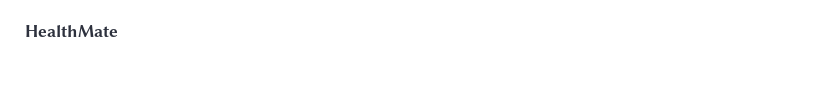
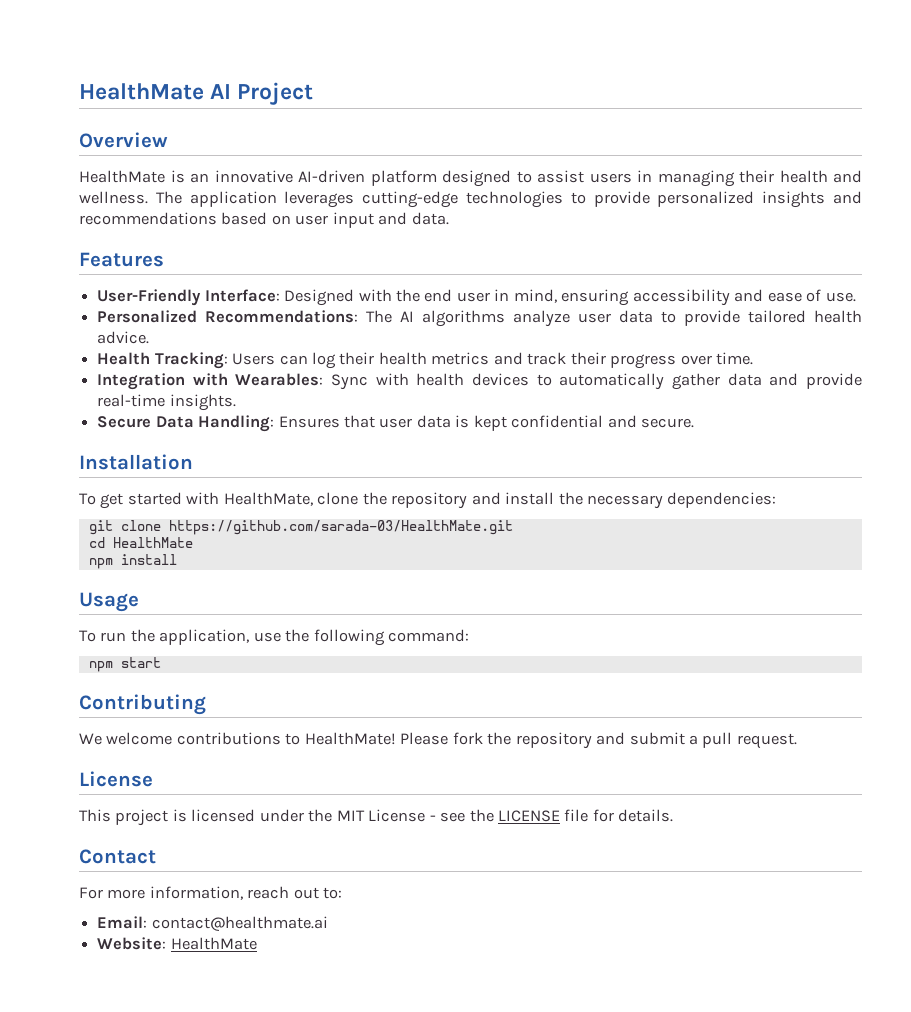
- HealthMate
+ HealthMate AI Project
+ Overview
+ HealthMate is an innovative AI-driven platform designed to assist users in managing their health and wellness. The application leverages cutting-edge technologies to provide personalized insights and recommendations based on user input and data.
+ Features
+ User-Friendly Interface: Designed with the end user in mind, ensuring accessibility and ease of use.
+ Personalized Recommendations: The AI algorithms analyze user data to provide tailored health advice.
+ Health Tracking: Users can log their health metrics and track their progress over time.
+ Integration with Wearables: Sync with health devices to automatically gather data and provide real-time insights.
+ Secure Data Handling: Ensures that user data is kept confidential and secure.
+ Installation
+ To get started with HealthMate, clone the repository and install the necessary dependencies:
+ git clone https://github.com/sarada-03/HealthMate.git
+ cd HealthMate
+ npm install
+ Usage
+ To run the application, use the following command:
+ npm start
+ Contributing
+ We welcome contributions to HealthMate! Please fork the repository and submit a pull request.
+ License
+ This project is licensed under the MIT License - see the LICENSE file for details.
+ Contact
+ For more information, reach out to:
+ Email: contact@healthmate.ai
+ Website: HealthMate

